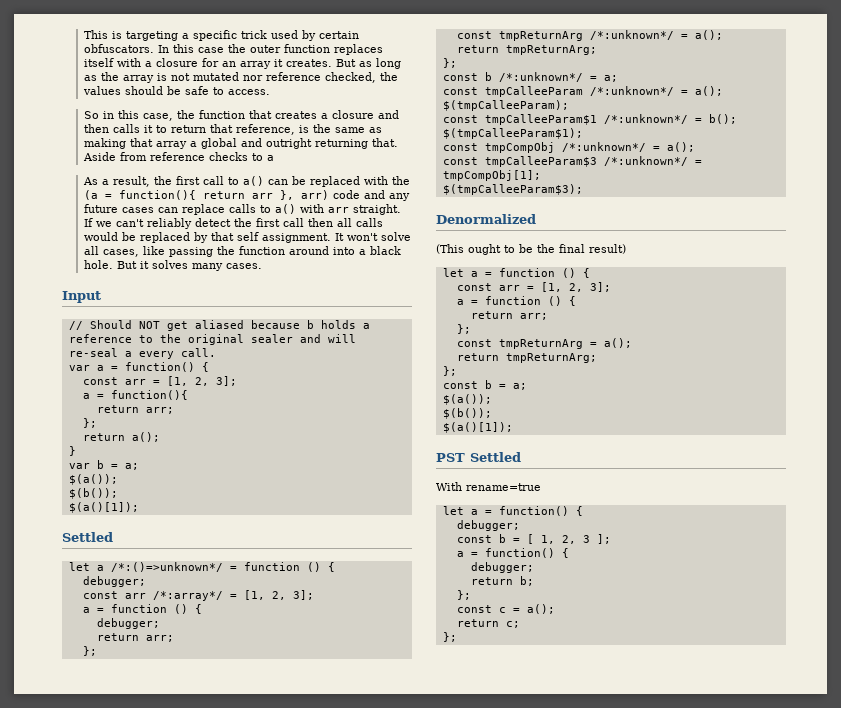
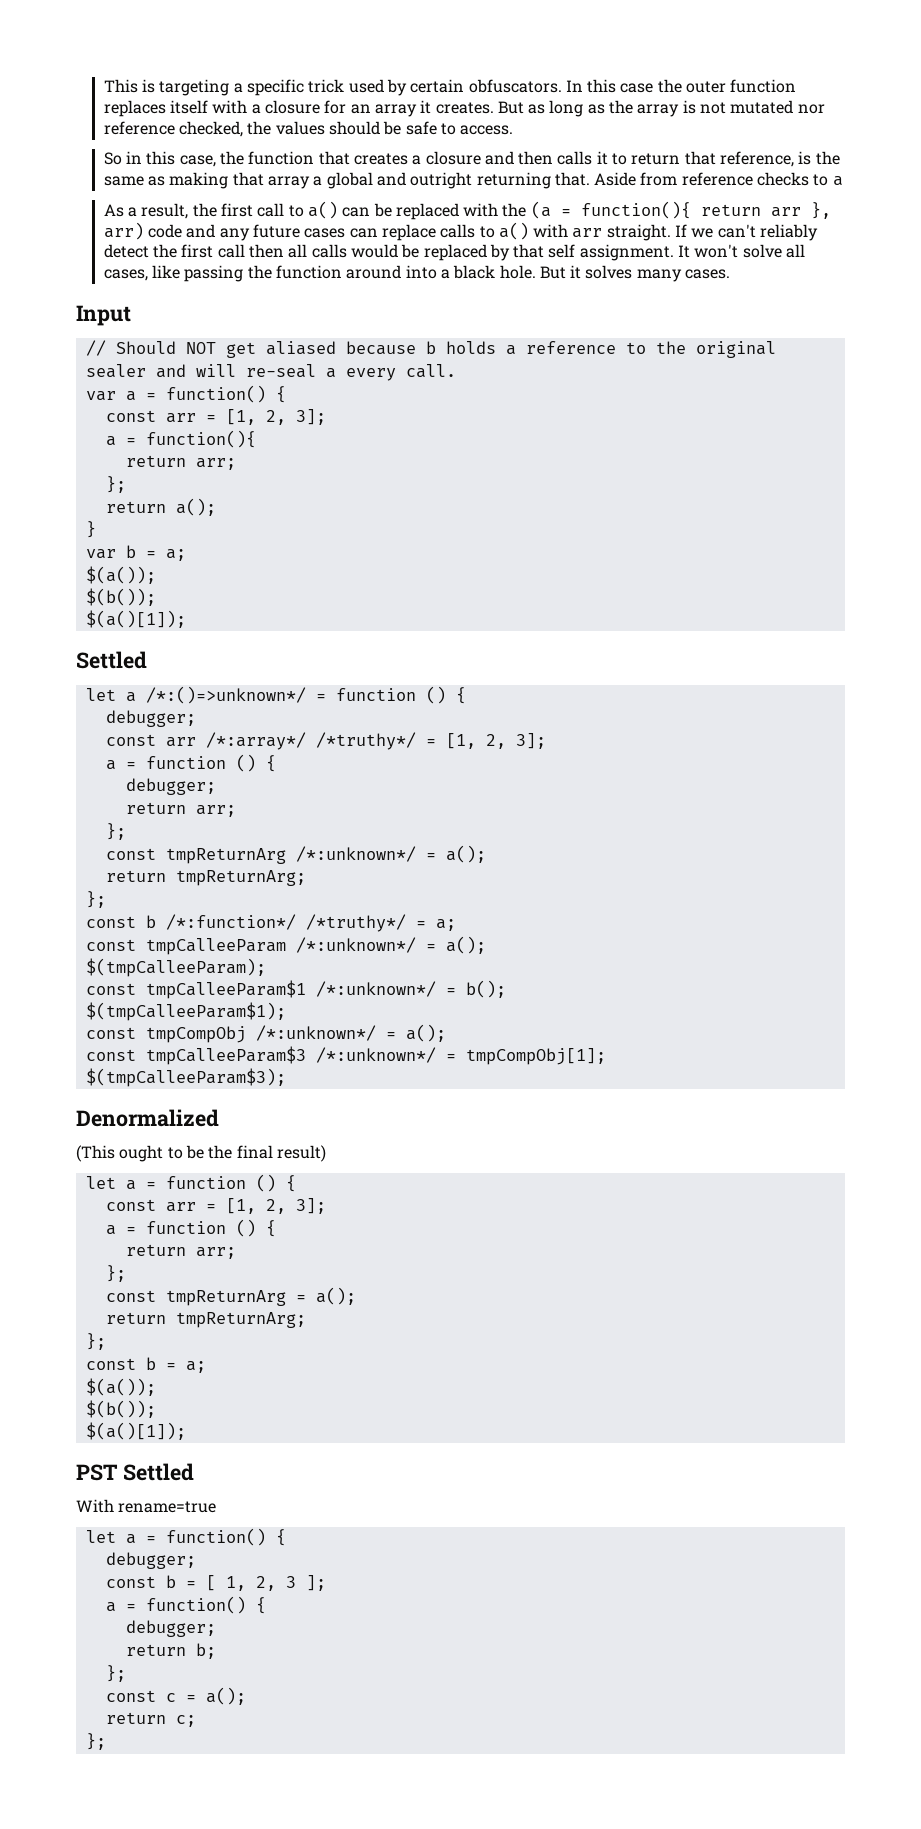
- const arr /*:array*/ = [1, 2, 3];
+ const arr /*:array*/ /*truthy*/ = [1, 2, 3];
- const b /*:unknown*/ = a;
+ const b /*:function*/ /*truthy*/ = a;

